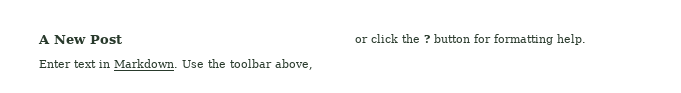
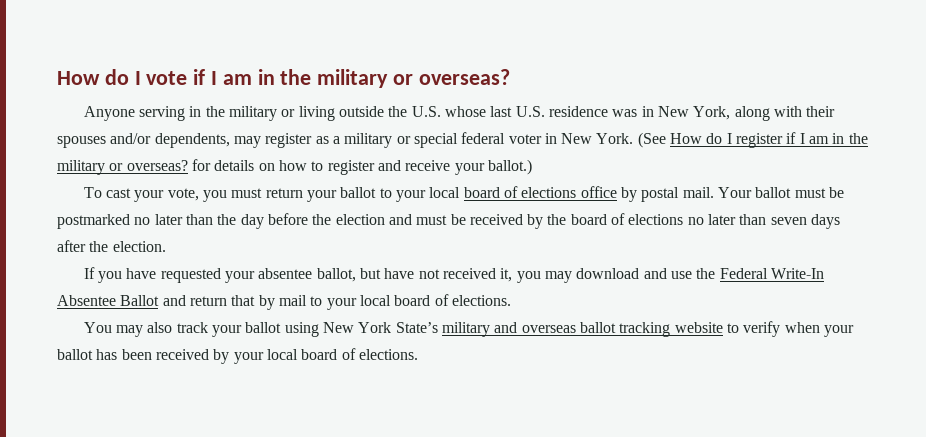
- A New Post
- Enter text in Markdown. Use the toolbar above, or click the ? button for formatting help.
+ How do I vote if I am in the military or overseas?
+ Anyone serving in the military or living outside the U.S. whose last U.S. residence was in New York, along with their spouses and/or dependents, may register as a military or special federal voter in New York. (See How do I register if I am in the military or overseas? for details on how to register and receive your ballot.)
+ To cast your vote, you must return your ballot to your local board of elections office by postal mail. Your ballot must be postmarked no later than the day before the election and must be received by the board of elections no later than seven days after the election.
+ If you have requested your absentee ballot, but have not received it, you may download and use the Federal Write-In Absentee Ballot and return that by mail to your local board of elections.
+ You may also track your ballot using New York State’s military and overseas ballot tracking website to verify when your ballot has been received by your local board of elections.

